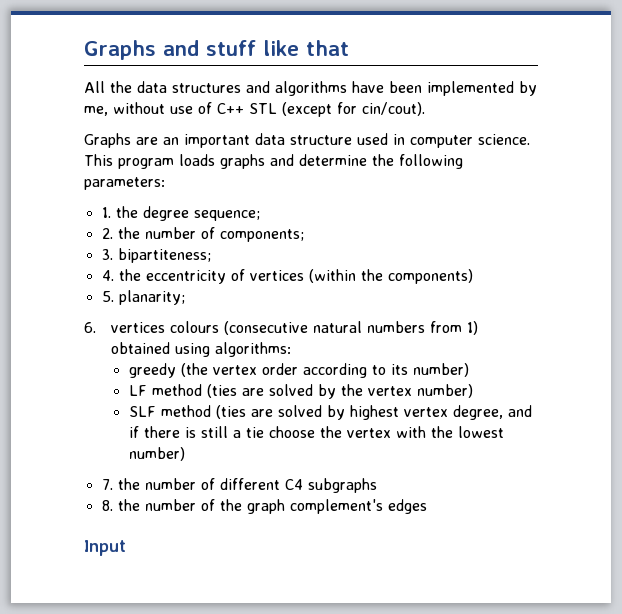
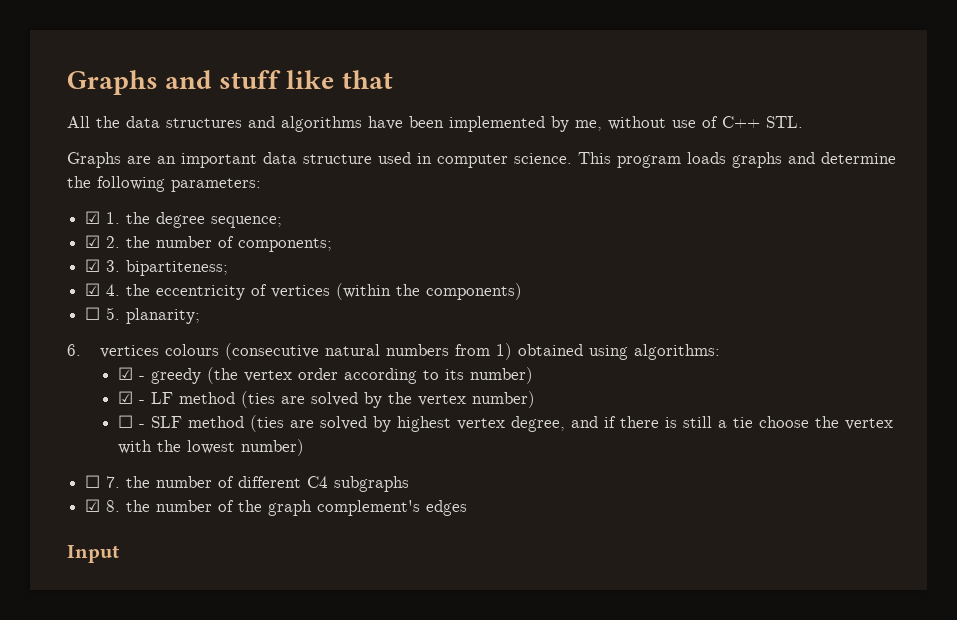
- All the data structures and algorithms have been implemented by me, without use of C++ STL (except for cin/cout).
+ All the data structures and algorithms have been implemented by me, without use of C++ STL.
- 1. the degree sequence;
+ ☑ 1. the degree sequence;
- 2. the number of components;
+ ☑ 2. the number of components;
- 3. bipartiteness;
+ ☑ 3. bipartiteness;
- 4. the eccentricity of vertices (within the components)
+ ☑ 4. the eccentricity of vertices (within the components)
- 5. planarity;
+ ☐ 5. planarity;
- greedy (the vertex order according to its number)
+ ☑ - greedy (the vertex order according to its number)
- LF method (ties are solved by the vertex number)
+ ☑ - LF method (ties are solved by the vertex number)
- SLF method (ties are solved by highest vertex degree, and if there is still a tie choose the vertex with the lowest number)
+ ☐ - SLF method (ties are solved by highest vertex degree, and if there is still a tie choose the vertex with the lowest number)
- 7. the number of different C4 subgraphs
+ ☐ 7. the number of different C4 subgraphs
- 8. the number of the graph complement's edges
+ ☑ 8. the number of the graph complement's edges

